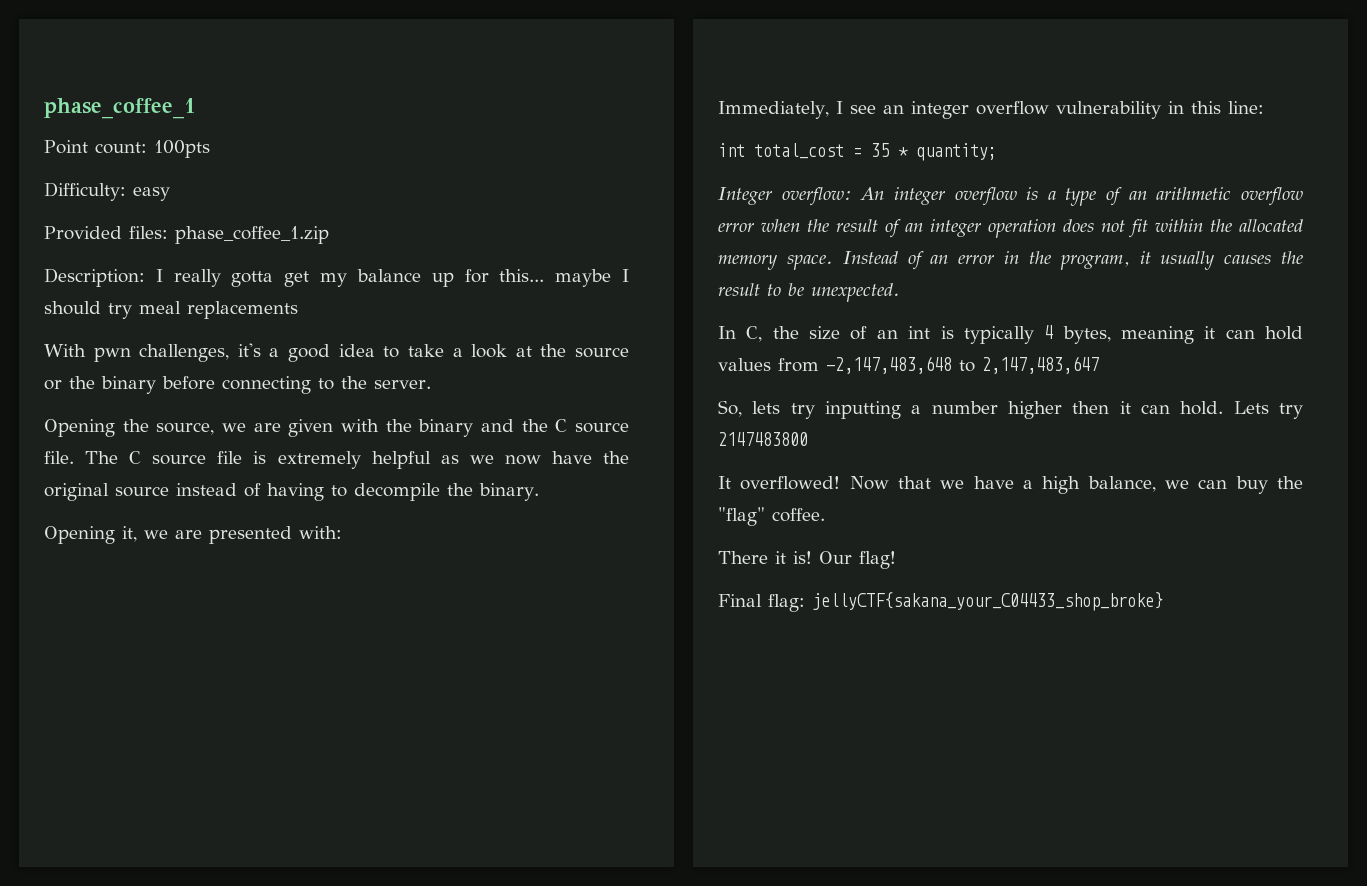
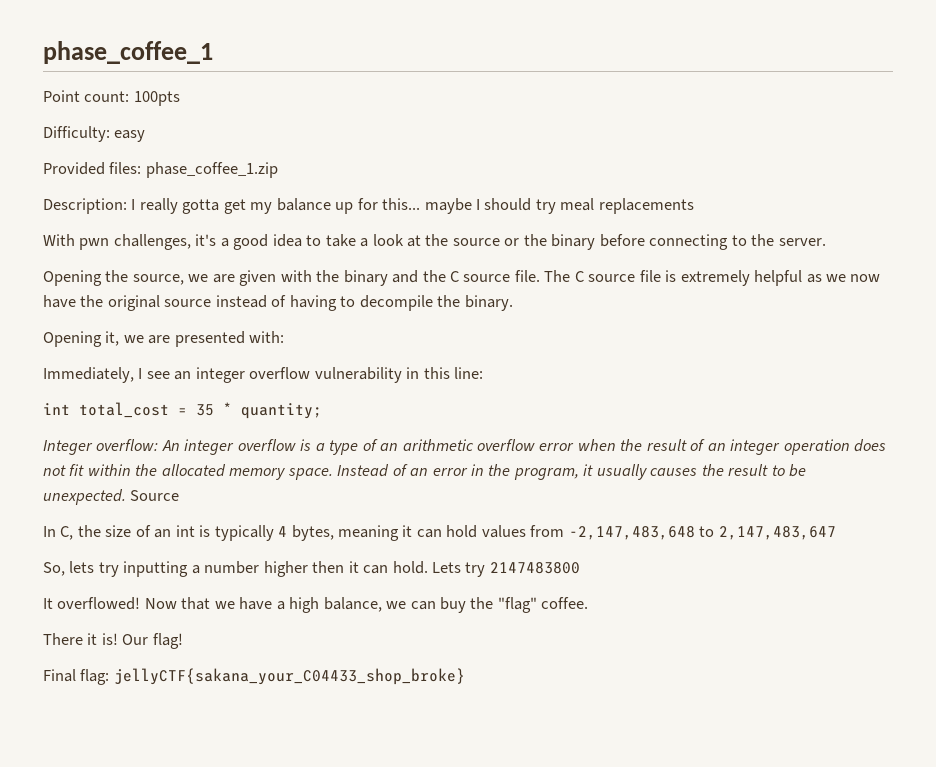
+ Source

